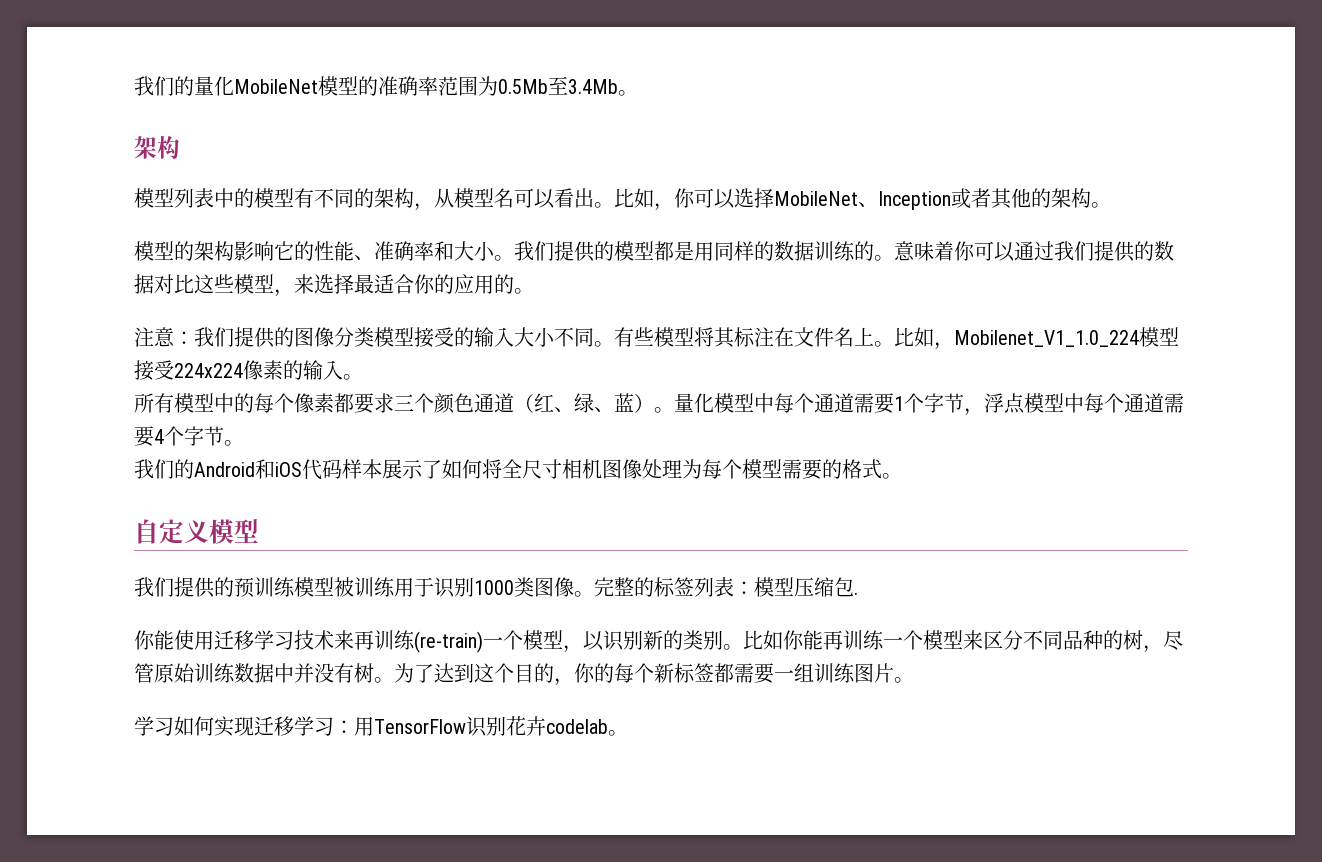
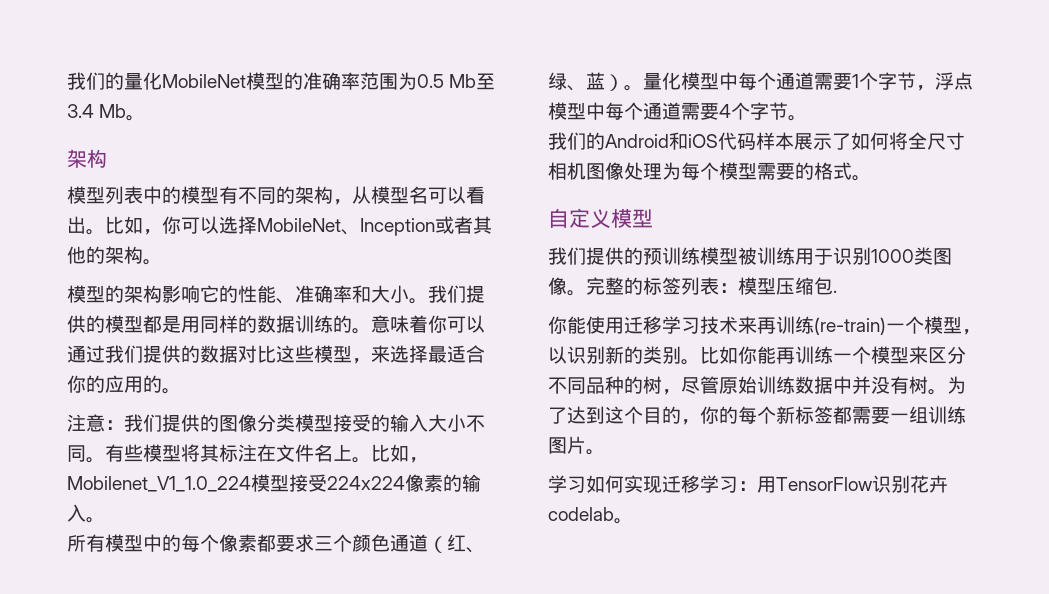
- 我们的量化MobileNet模型的准确率范围为0.5Mb至3.4Mb。
+ 我们的量化MobileNet模型的准确率范围为0.5 Mb至3.4 Mb。

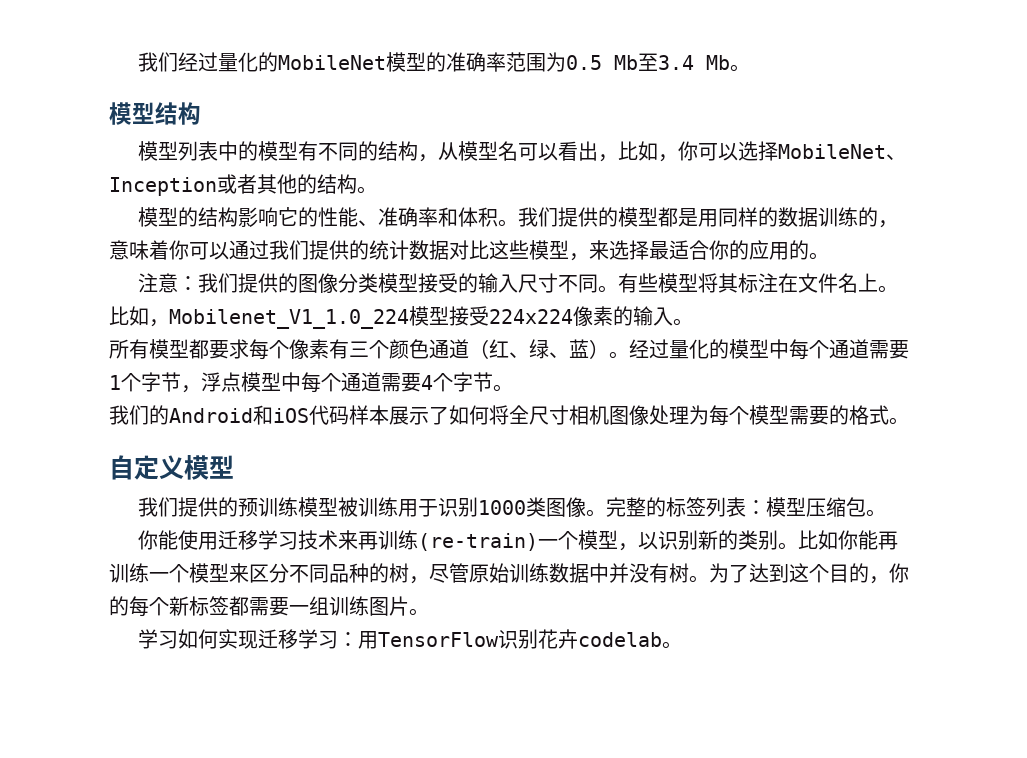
- 我们的量化MobileNet模型的准确率范围为0.5 Mb至3.4 Mb。
- 架构
+ 我们经过量化的MobileNet模型的准确率范围为0.5 Mb至3.4 Mb。
+ 模型结构
- 模型列表中的模型有不同的架构，从模型名可以看出。比如，你可以选择MobileNet、Inception或者其他的架构。
+ 模型列表中的模型有不同的结构，从模型名可以看出，比如，你可以选择MobileNet、Inception或者其他的结构。
- 模型的架构影响它的性能、准确率和大小。
+ 模型的结构影响它的性能、准确率和体积。
- 我们提供的模型都是用同样的数据训练的。意味着你可以通过我们提供的数据对比这些模型，来选择最适合你的应用的。
+ 我们提供的模型都是用同样的数据训练的，意味着你可以通过我们提供的统计数据对比这些模型，来选择最适合你的应用的。
- 注意：我们提供的图像分类模型接受的输入大小不同。
+ 注意：我们提供的图像分类模型接受的输入尺寸不同。
- 所有模型中的每个像素都要求三个颜色通道（红、绿、蓝）。
+ 所有模型都要求每个像素有三个颜色通道（红、绿、蓝）。
- 量化模型中每个通道需要1个字节，浮点模型中每个通道需要4个字节。
+ 经过量化的模型中每个通道需要1个字节，浮点模型中每个通道需要4个字节。
- 完整的标签列表：模型压缩包.
+ 完整的标签列表：模型压缩包。

